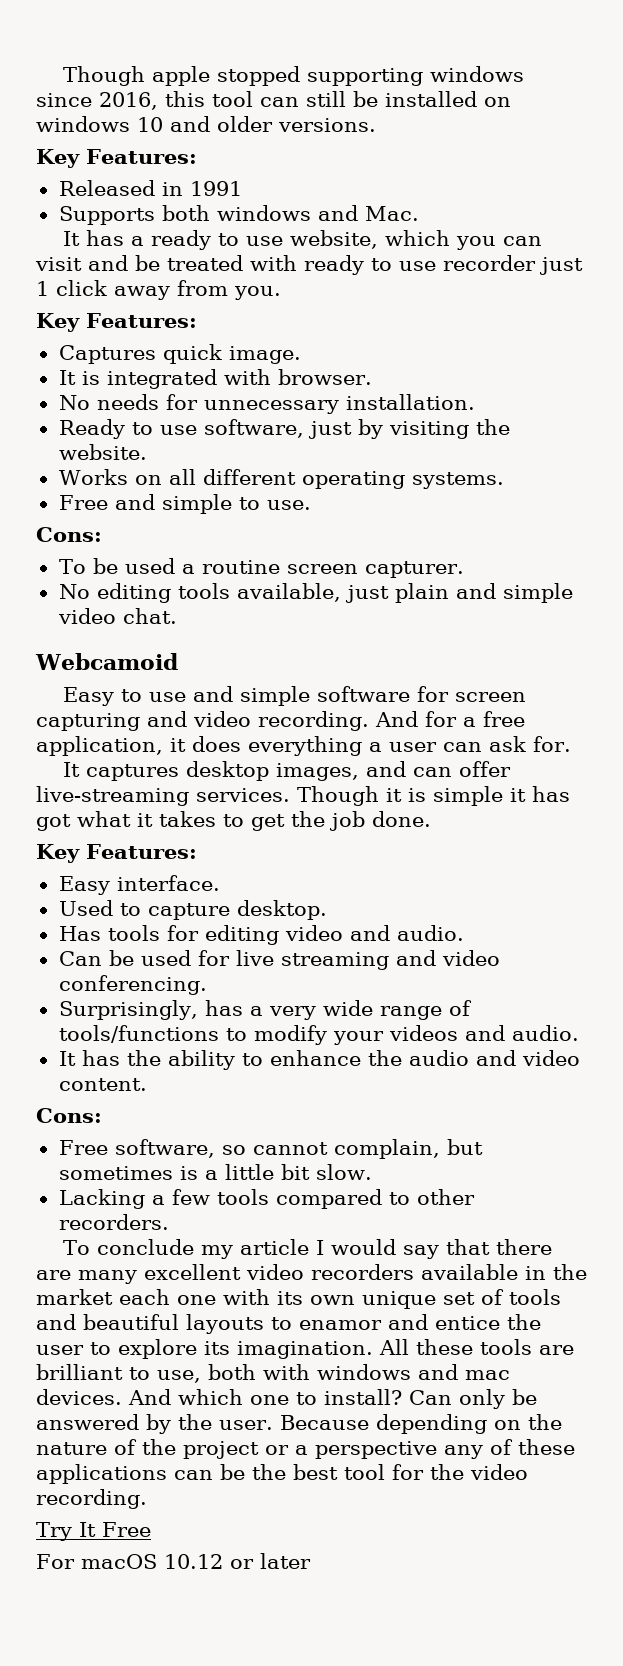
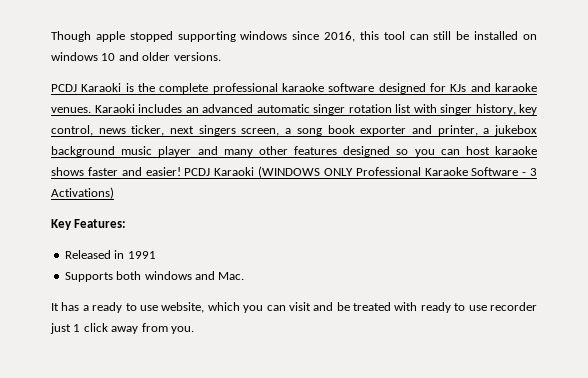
+ PCDJ Karaoki is the complete professional karaoke software designed for KJs and karaoke venues. Karaoki includes an advanced automatic singer rotation list with singer history, key control, news ticker, next singers screen, a song book exporter and printer, a jukebox background music player and many other features designed so you can host karaoke shows faster and easier! PCDJ Karaoki (WINDOWS ONLY Professional Karaoke Software - 3 Activations)
  It has a ready to use website, which you can visit and be treated with ready to use recorder just 1 click away from you.
- Key Features:
- Captures quick image.
- It is integrated with browser.
- No needs for unnecessary installation.
- Ready to use software, just by visiting the website.
- Works on all different operating systems.
- Free and simple to use.
- Cons:
- To be used a routine screen capturer.
- No editing tools available, just plain and simple video chat.
- Webcamoid
- Easy to use and simple software for screen capturing and video recording. And for a free application, it does everything a user can ask for.
- It captures desktop images, and can offer live-streaming services. Though it is simple it has got what it takes to get the job done.
- Key Features:
- Easy interface.
- Used to capture desktop.
- Has tools for editing video and audio.
- Can be used for live streaming and video conferencing.
- Surprisingly, has a very wide range of tools/functions to modify your videos and audio.
- It has the ability to enhance the audio and video content.
- Cons:
- Free software, so cannot complain, but sometimes is a little bit slow.
- Lacking a few tools compared to other recorders.
- To conclude my article I would say that there are many excellent video recorders available in the market each one with its own unique set of tools and beautiful layouts to enamor and entice the user to explore its imagination. All these tools are brilliant to use, both with windows and mac devices. And which one to install? Can only be answered by the user. Because depending on the nature of the project or a perspective any of these applications can be the best tool for the video recording.
- Try It Free
- For macOS 10.12 or later

